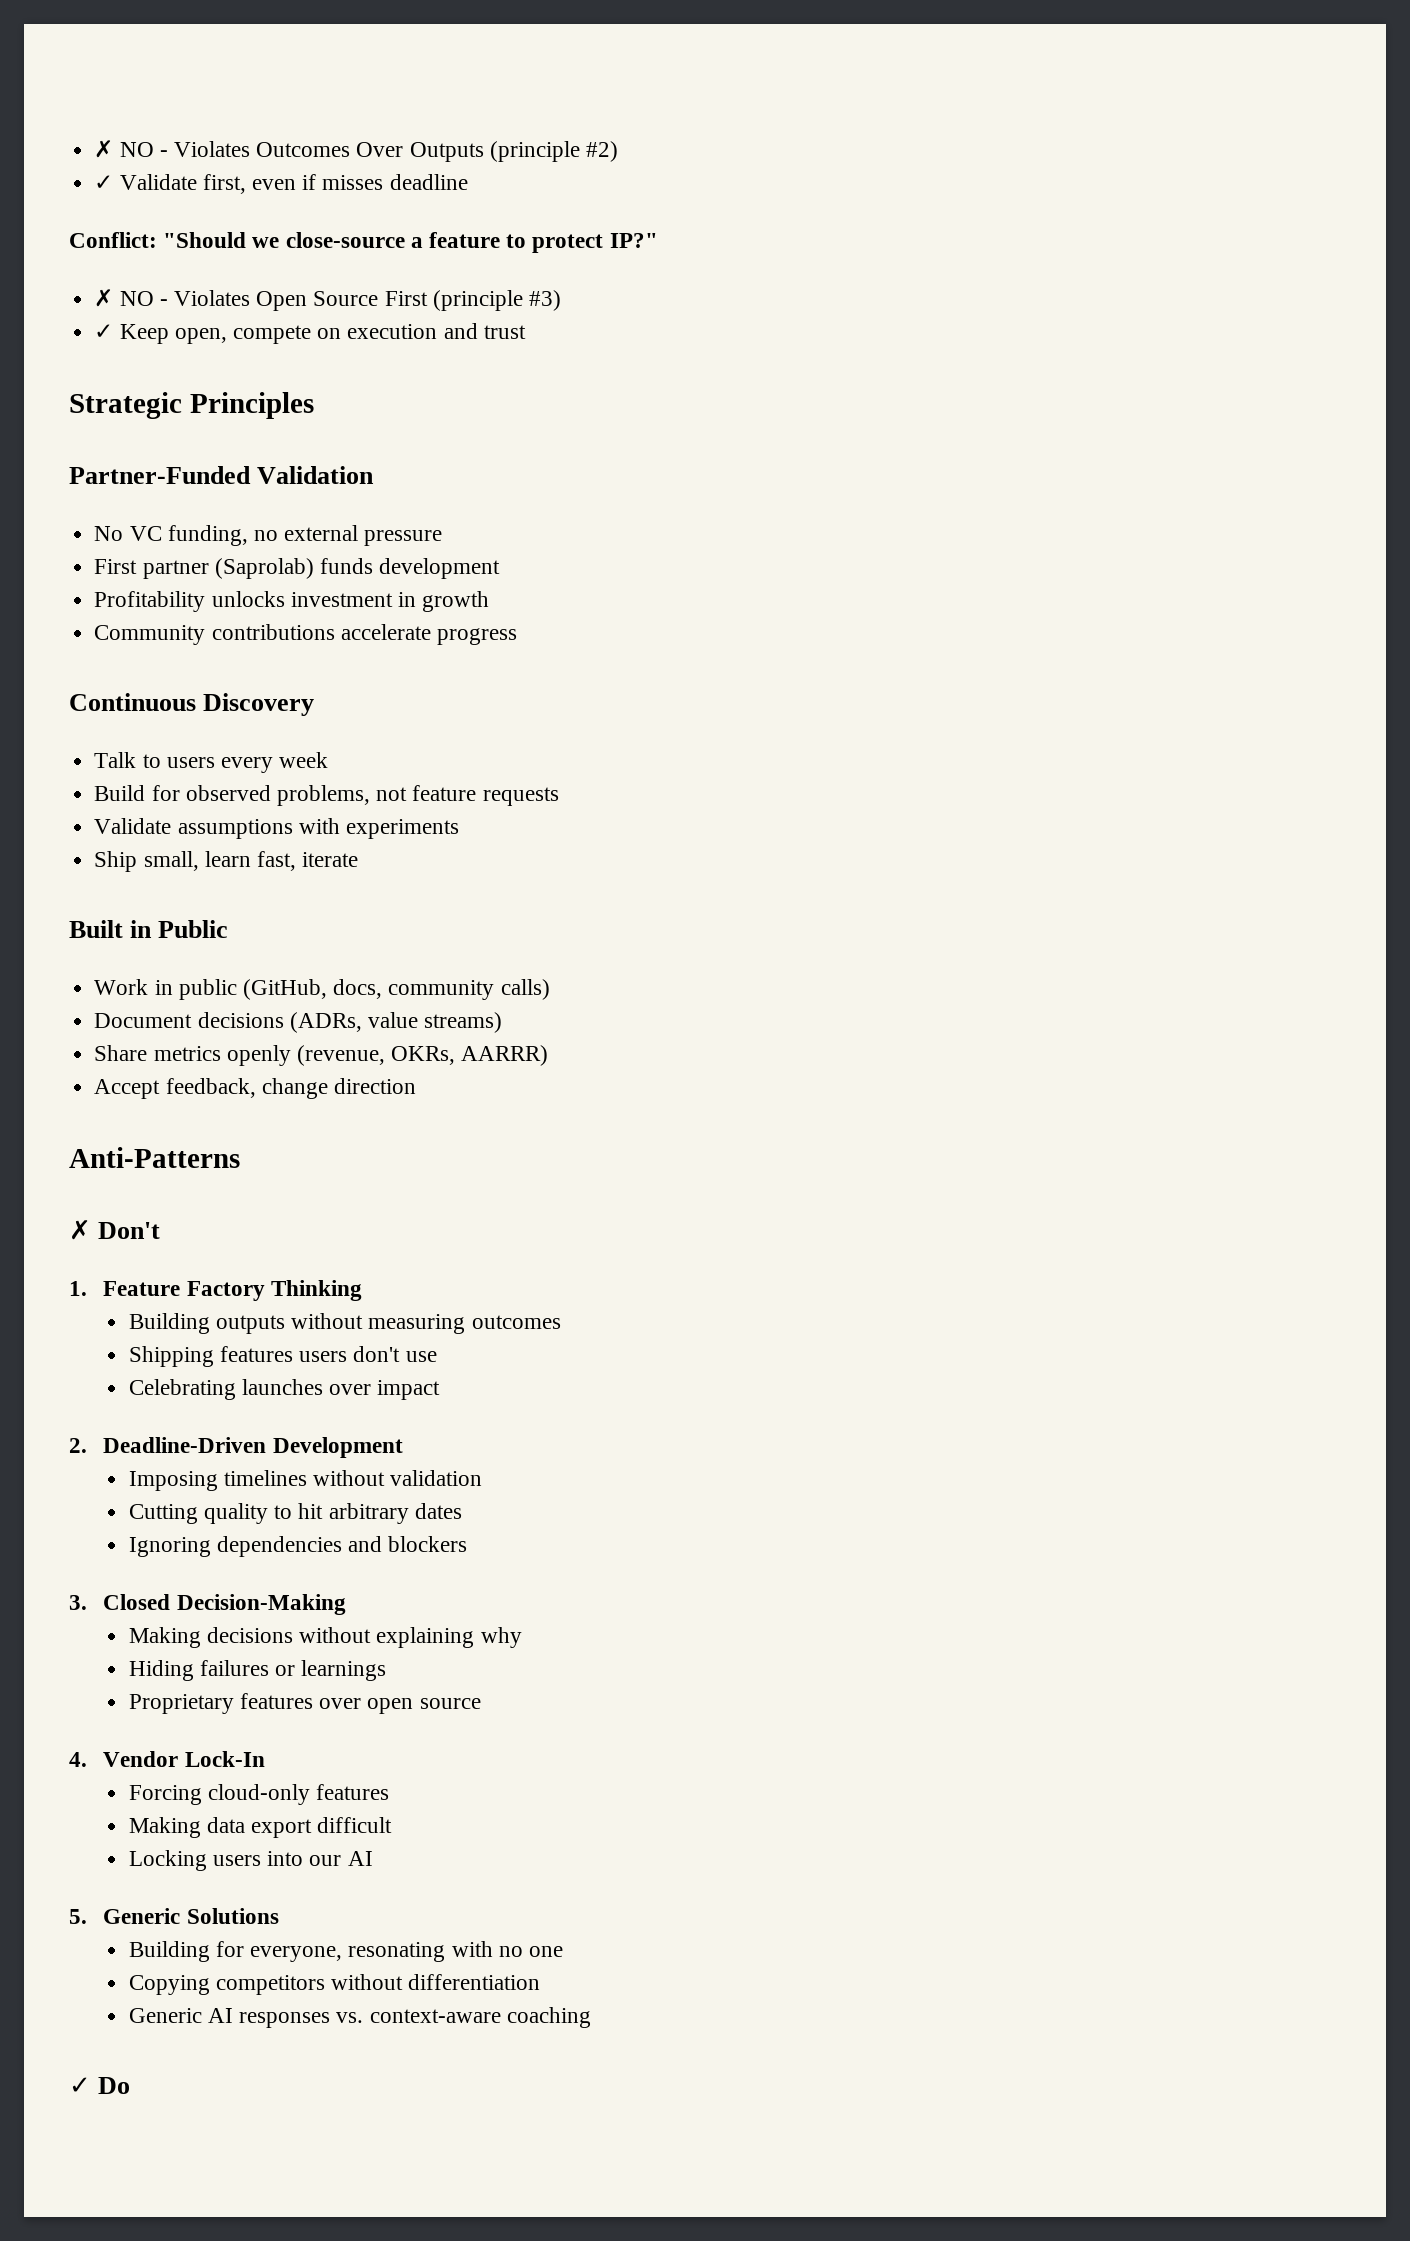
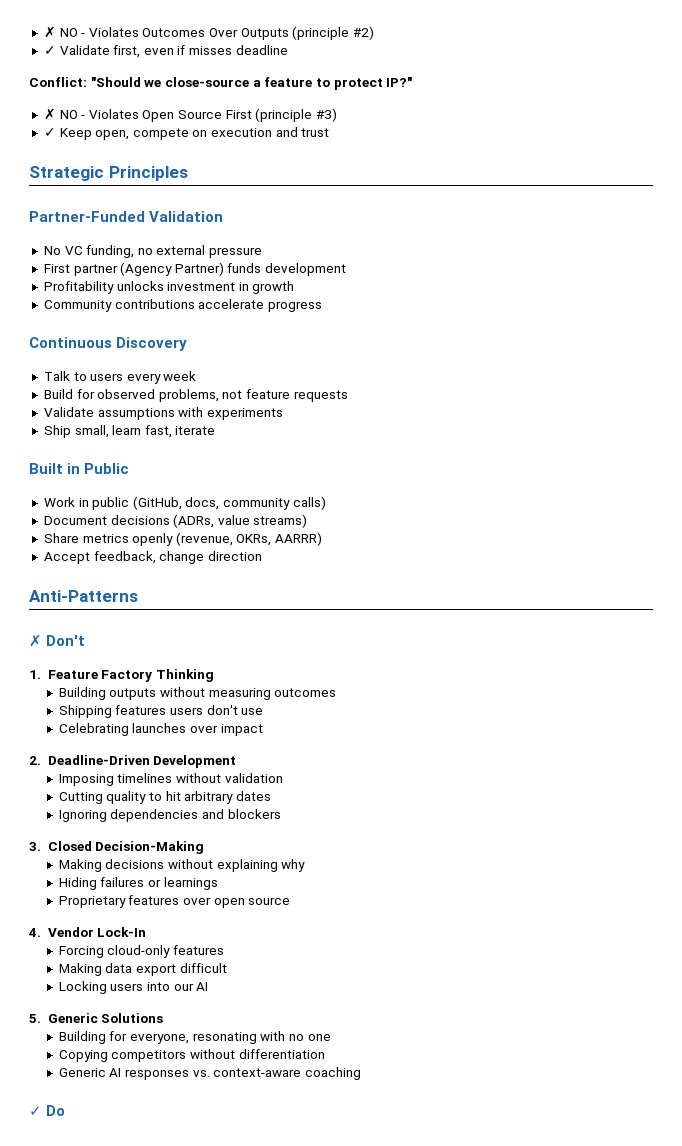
- First partner (Saprolab) funds development
+ First partner (Agency Partner) funds development

